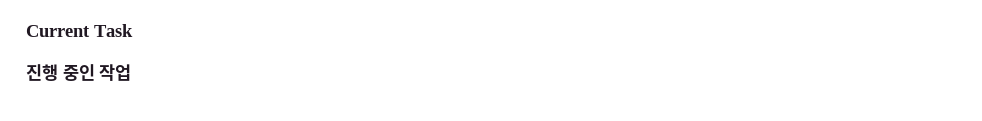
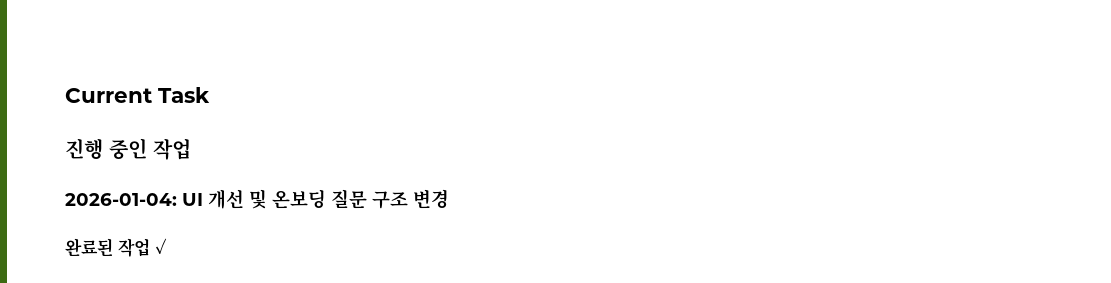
+ 2026-01-04: UI 개선 및 온보딩 질문 구조 변경
+ 완료된 작업 ✓

